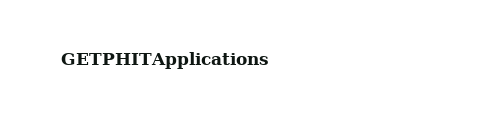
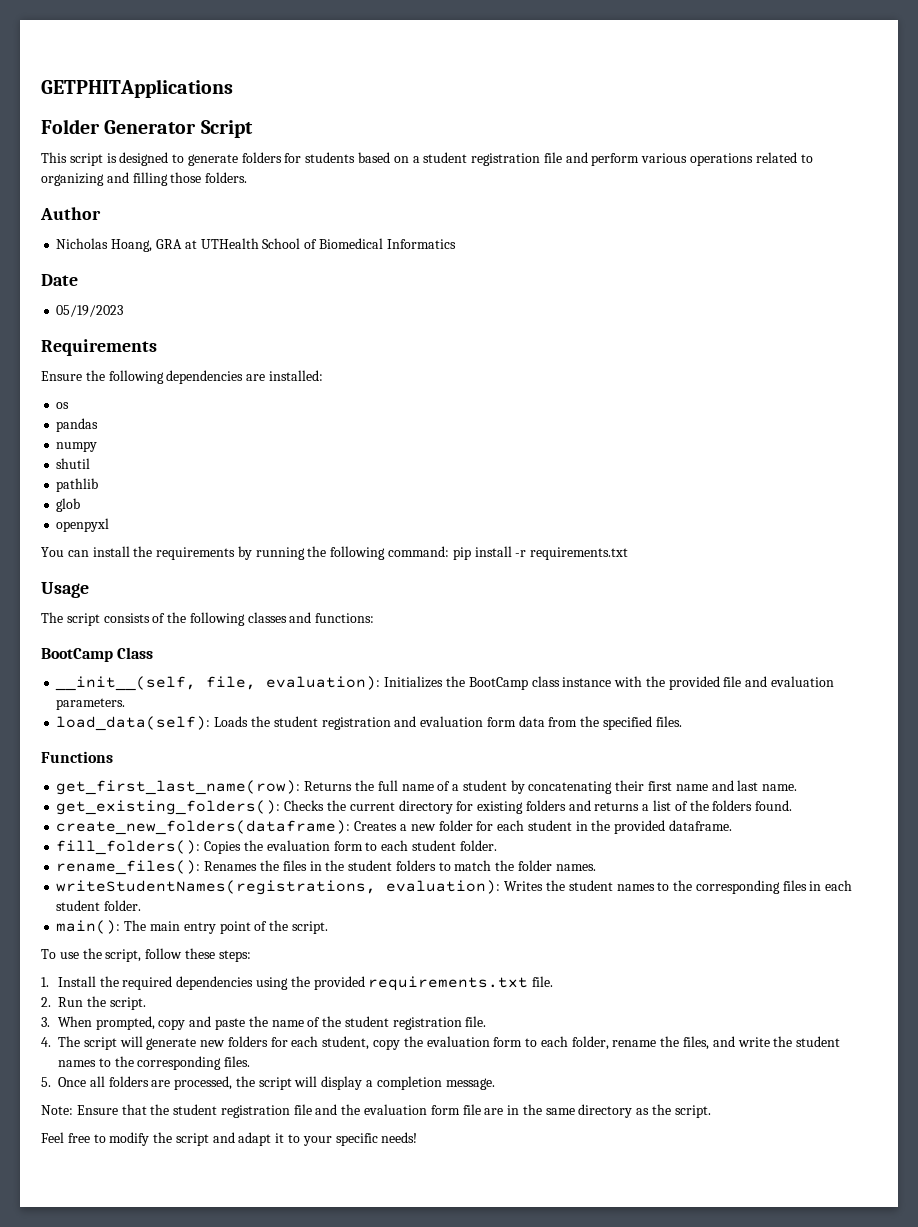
+ Folder Generator Script
+ This script is designed to generate folders for students based on a student registration file and perform various operations related to organizing and filling those folders.
+ Author
+ Nicholas Hoang, GRA at UTHealth School of Biomedical Informatics
+ Date
+ 05/19/2023
+ Requirements
+ Ensure the following dependencies are installed:
+ os
+ pandas
+ numpy
+ shutil
+ pathlib
+ glob
+ openpyxl
+ You can install the requirements by running the following command: pip install -r requirements.txt
+ Usage
+ The script consists of the following classes and functions:
+ BootCamp Class
+ __init__(self, file, evaluation): Initializes the BootCamp class instance with the provided file and evaluation parameters.
+ load_data(self): Loads the student registration and evaluation form data from the specified files.
+ Functions
+ get_first_last_name(row): Returns the full name of a student by concatenating their first name and last name.
+ get_existing_folders(): Checks the current directory for existing folders and returns a list of the folders found.
+ create_new_folders(dataframe): Creates a new folder for each student in the provided dataframe.
+ fill_folders(): Copies the evaluation form to each student folder.
+ rename_files(): Renames the files in the student folders to match the folder names.
+ writeStudentNames(registrations, evaluation): Writes the student names to the corresponding files in each student folder.
+ main(): The main entry point of the script.
+ To use the script, follow these steps:
+ 1. Install the required dependencies using the provided requirements.txt file.
+ 2. Run the script.
+ 3. When prompted, copy and paste the name of the student registration file.
+ 4. The script will generate new folders for each student, copy the evaluation form to each folder, rename the files, and write the student names to the corresponding files.
+ 5. Once all folders are processed, the script will display a completion message.
+ Note: Ensure that the student registration file and the evaluation form file are in the same directory as the script.
+ Feel free to modify the script and adapt it to your specific needs!

